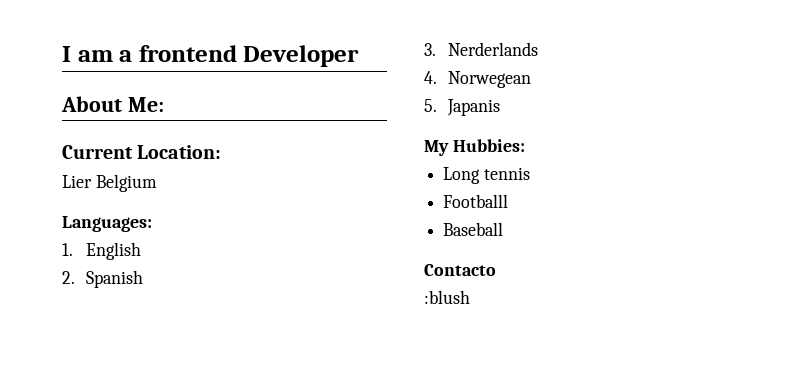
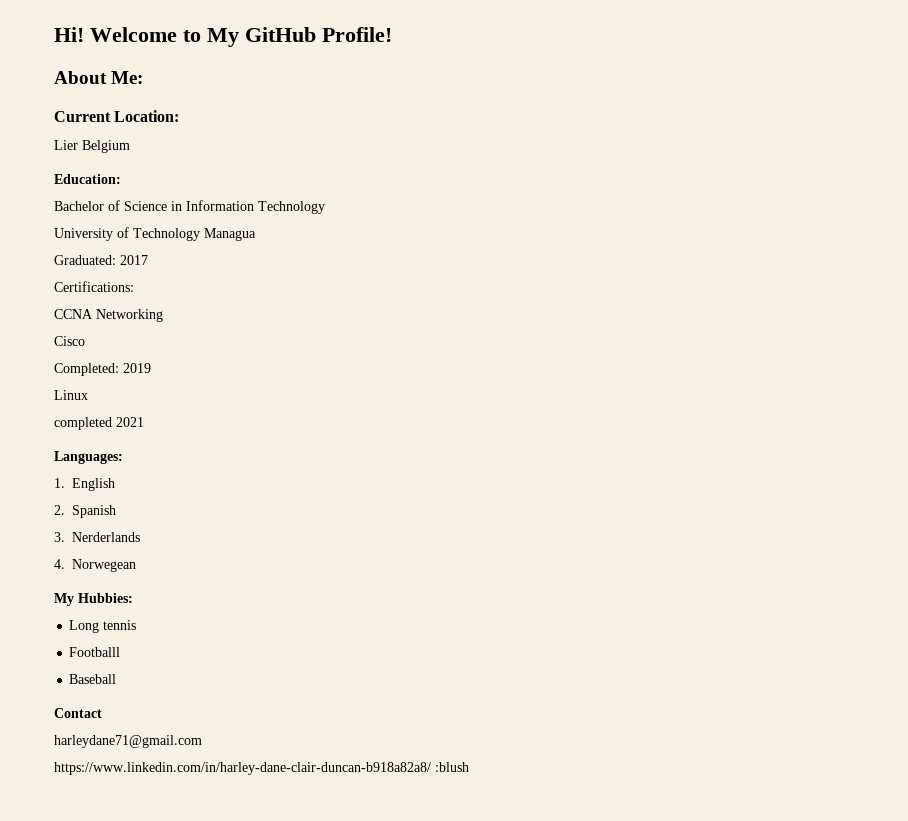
- I am a frontend Developer
+ Hi! Welcome to My GitHub Profile!
+ Education:
+ Bachelor of Science in Information Technology
+ University of Technology Managua
+ Graduated: 2017
+ Certifications:
+ CCNA Networking
+ Cisco
+ Completed: 2019
+ Linux
+ completed 2021
- 5. Japanis
- Contacto
- :blush
+ Contact
+ harleydane71@gmail.com
+ https://www.linkedin.com/in/harley-dane-clair-duncan-b918a82a8/ :blush

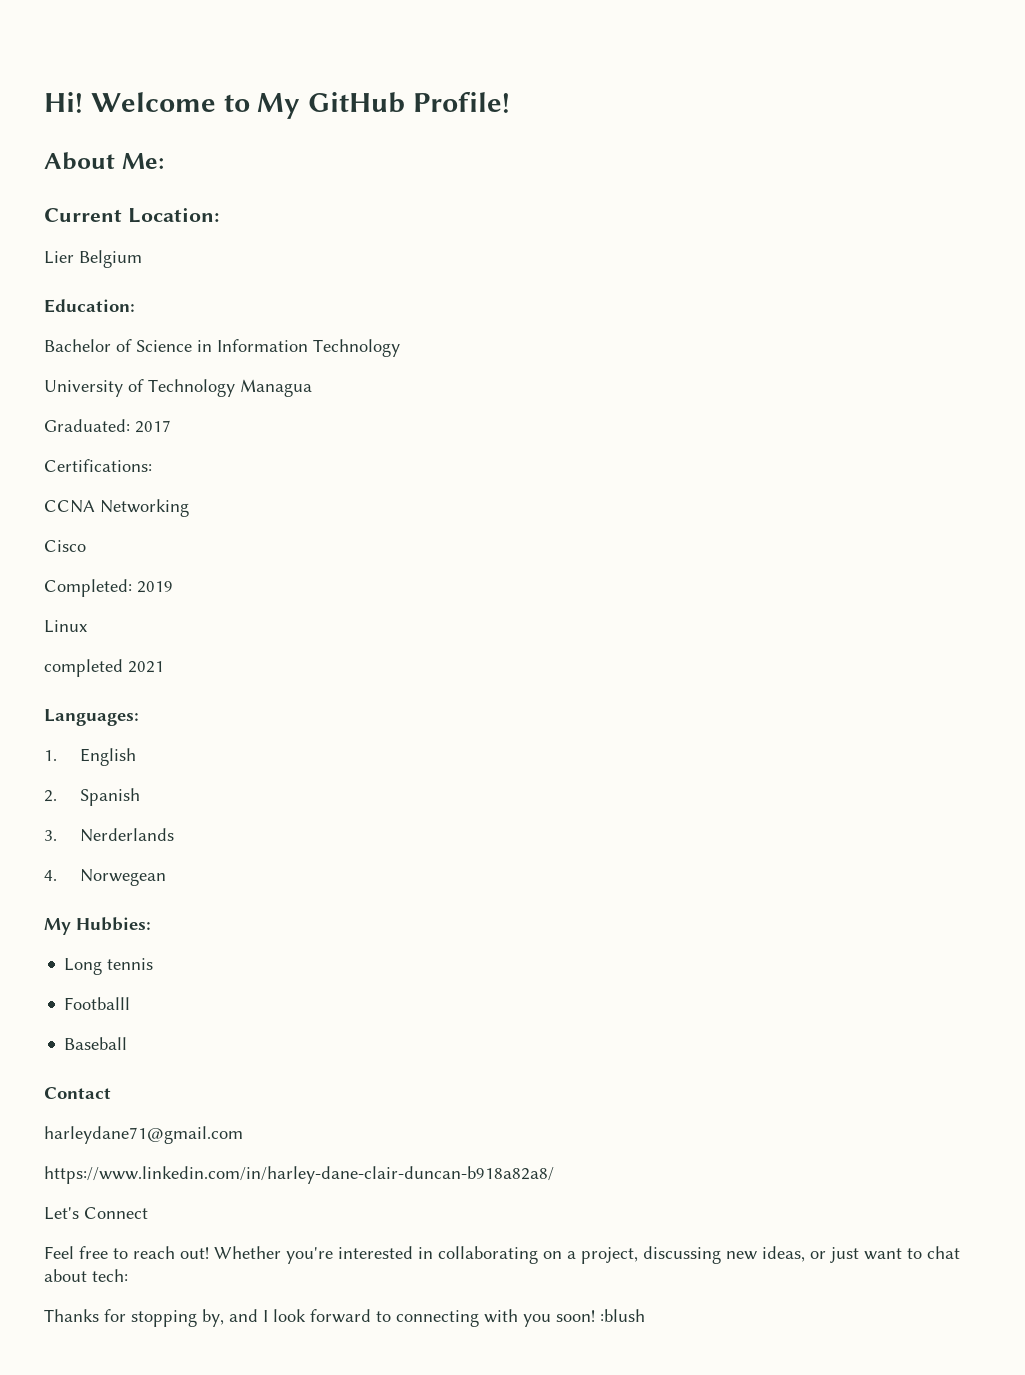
- https://www.linkedin.com/in/harley-dane-clair-duncan-b918a82a8/ :blush
+ https://www.linkedin.com/in/harley-dane-clair-duncan-b918a82a8/
+ Let's Connect
+ Feel free to reach out! Whether you're interested in collaborating on a project, discussing new ideas, or just want to chat about tech:
+ Thanks for stopping by, and I look forward to connecting with you soon! :blush

